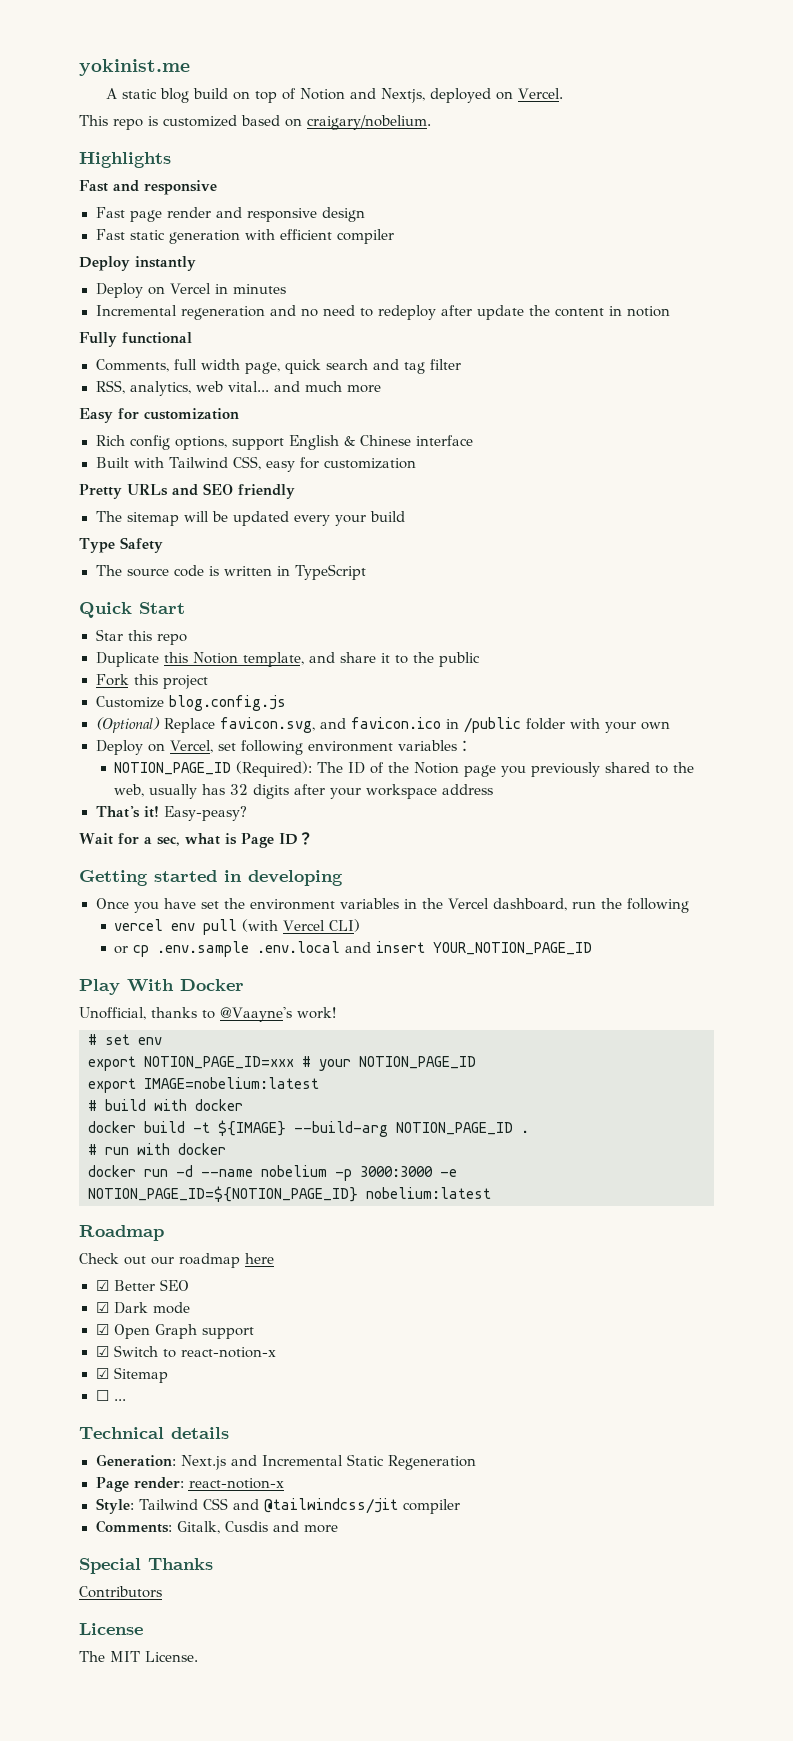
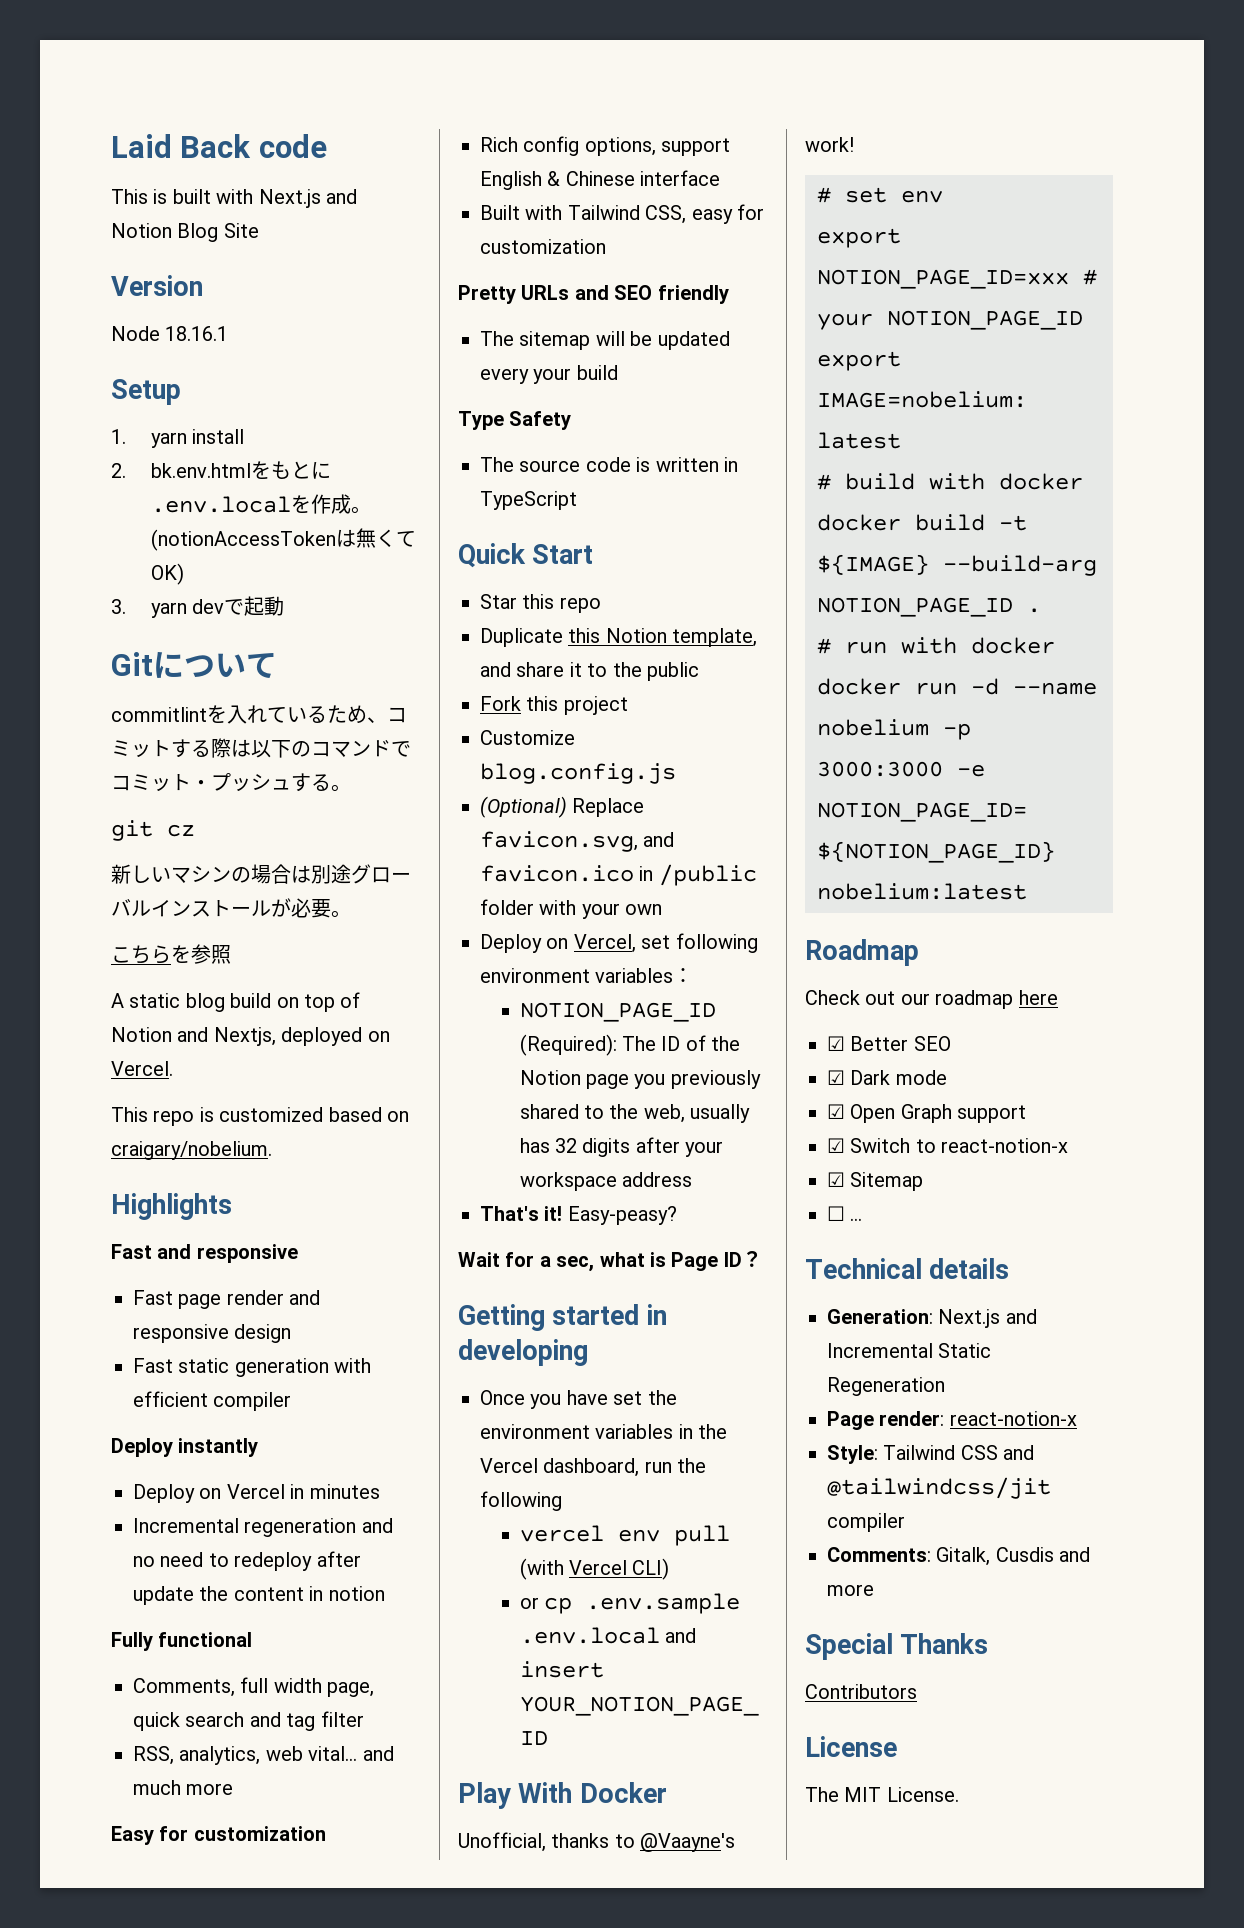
- yokinist.me
+ Laid Back code
+ This is built with Next.js and Notion Blog Site
+ Version
+ Node 18.16.1
+ Setup
+ 1. yarn install
+ 2. bk.env.htmlをもとに.env.localを作成。(notionAccessTokenは無くてOK)
+ 3. yarn devで起動
+ Gitについて
+ commitlintを入れているため、コミットする際は以下のコマンドでコミット・プッシュする。
+ git cz
+ 新しいマシンの場合は別途グローバルインストールが必要。
+ こちらを参照

